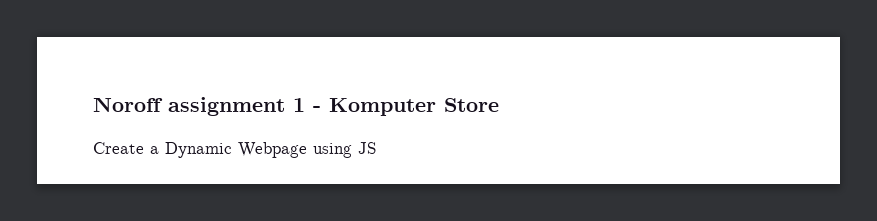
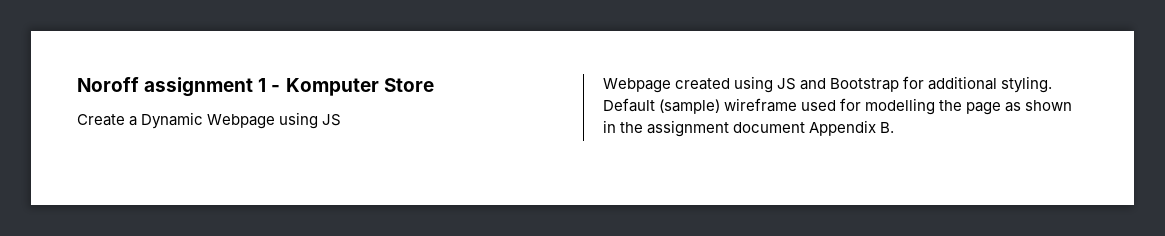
+ Webpage created using JS and Bootstrap for additional styling. Default (sample) wireframe used for modelling the page as shown in the assignment document Appendix B.

